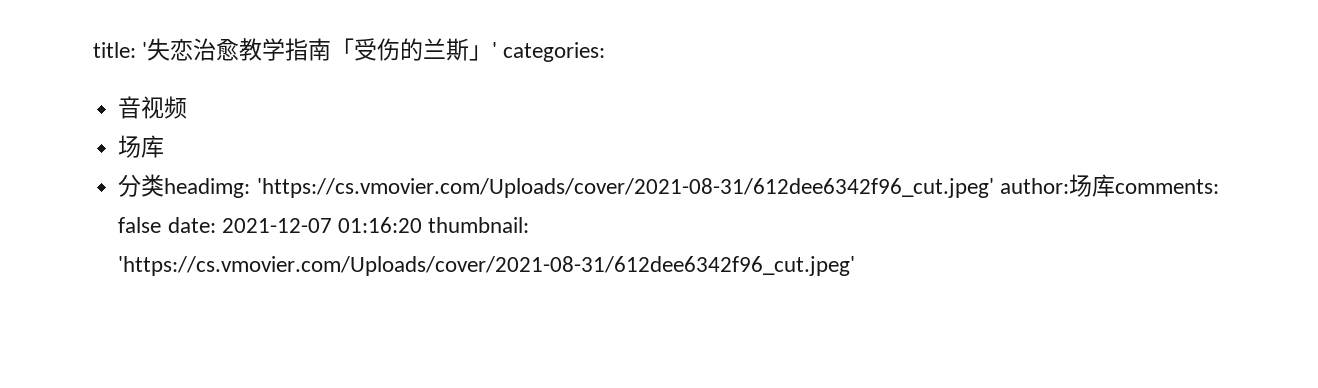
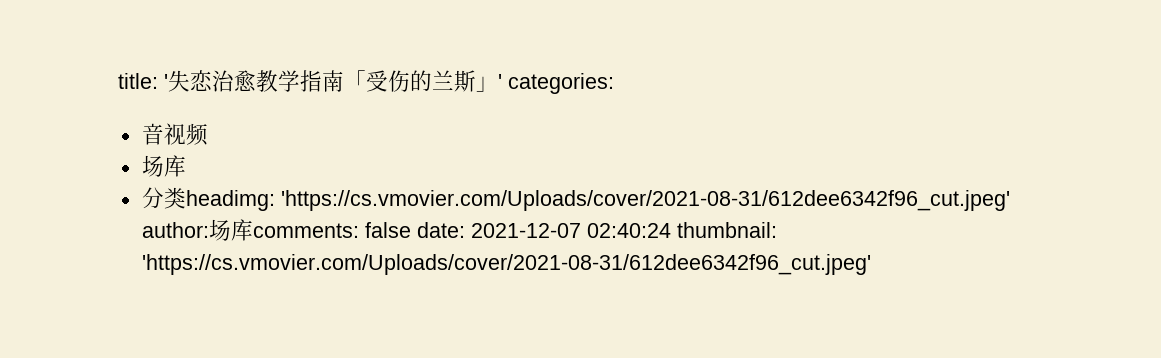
- 分类headimg: 'https://cs.vmovier.com/Uploads/cover/2021-08-31/612dee6342f96_cut.jpeg' author:场库comments: false date: 2021-12-07 01:16:20 thumbnail: 'https://cs.vmovier.com/Uploads/cover/2021-08-31/612dee6342f96_cut.jpeg'
+ 分类headimg: 'https://cs.vmovier.com/Uploads/cover/2021-08-31/612dee6342f96_cut.jpeg' author:场库comments: false date: 2021-12-07 02:40:24 thumbnail: 'https://cs.vmovier.com/Uploads/cover/2021-08-31/612dee6342f96_cut.jpeg'

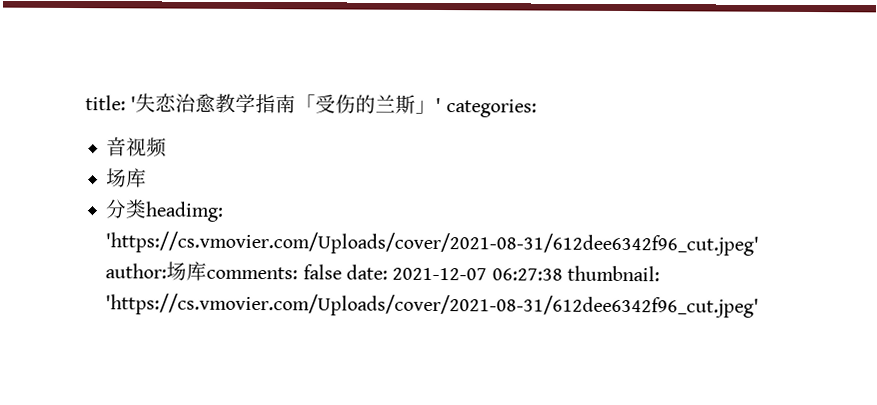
- 分类headimg: 'https://cs.vmovier.com/Uploads/cover/2021-08-31/612dee6342f96_cut.jpeg' author:场库comments: false date: 2021-12-07 02:40:24 thumbnail: 'https://cs.vmovier.com/Uploads/cover/2021-08-31/612dee6342f96_cut.jpeg'
+ 分类headimg: 'https://cs.vmovier.com/Uploads/cover/2021-08-31/612dee6342f96_cut.jpeg' author:场库comments: false date: 2021-12-07 06:27:38 thumbnail: 'https://cs.vmovier.com/Uploads/cover/2021-08-31/612dee6342f96_cut.jpeg'

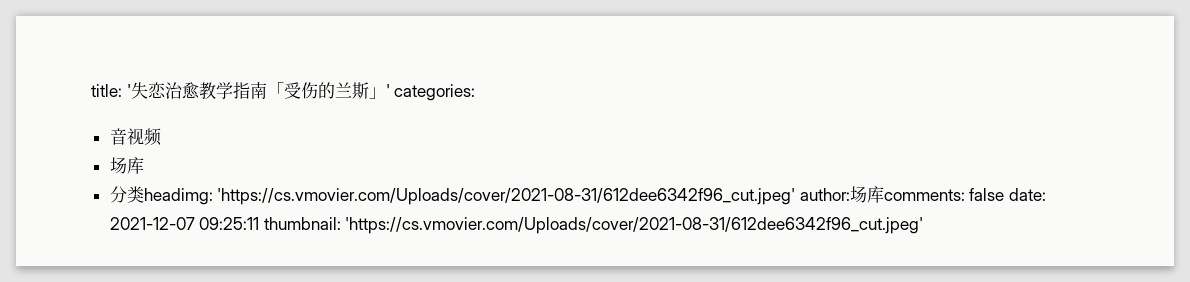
- 分类headimg: 'https://cs.vmovier.com/Uploads/cover/2021-08-31/612dee6342f96_cut.jpeg' author:场库comments: false date: 2021-12-07 06:27:38 thumbnail: 'https://cs.vmovier.com/Uploads/cover/2021-08-31/612dee6342f96_cut.jpeg'
+ 分类headimg: 'https://cs.vmovier.com/Uploads/cover/2021-08-31/612dee6342f96_cut.jpeg' author:场库comments: false date: 2021-12-07 09:25:11 thumbnail: 'https://cs.vmovier.com/Uploads/cover/2021-08-31/612dee6342f96_cut.jpeg'

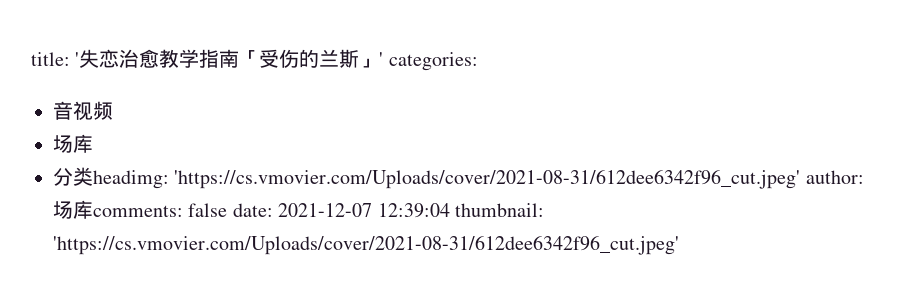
- 分类headimg: 'https://cs.vmovier.com/Uploads/cover/2021-08-31/612dee6342f96_cut.jpeg' author:场库comments: false date: 2021-12-07 09:25:11 thumbnail: 'https://cs.vmovier.com/Uploads/cover/2021-08-31/612dee6342f96_cut.jpeg'
+ 分类headimg: 'https://cs.vmovier.com/Uploads/cover/2021-08-31/612dee6342f96_cut.jpeg' author:场库comments: false date: 2021-12-07 12:39:04 thumbnail: 'https://cs.vmovier.com/Uploads/cover/2021-08-31/612dee6342f96_cut.jpeg'

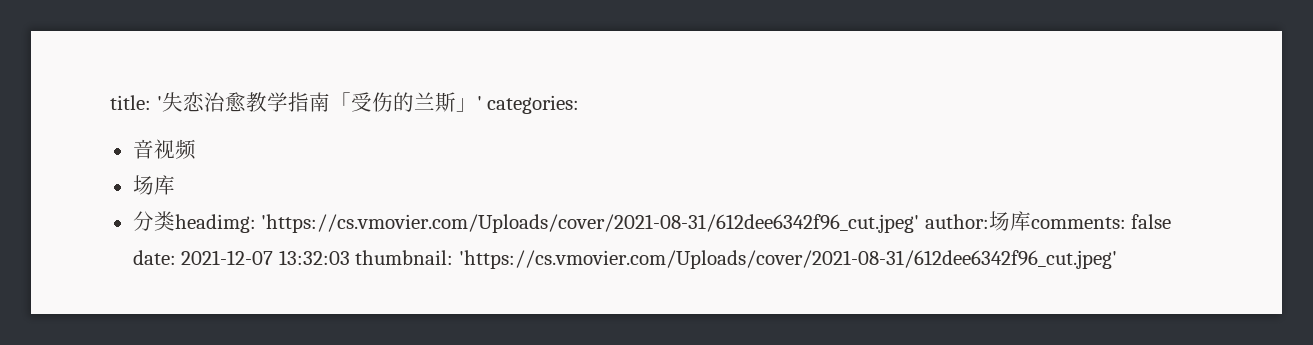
- 分类headimg: 'https://cs.vmovier.com/Uploads/cover/2021-08-31/612dee6342f96_cut.jpeg' author:场库comments: false date: 2021-12-07 12:39:04 thumbnail: 'https://cs.vmovier.com/Uploads/cover/2021-08-31/612dee6342f96_cut.jpeg'
+ 分类headimg: 'https://cs.vmovier.com/Uploads/cover/2021-08-31/612dee6342f96_cut.jpeg' author:场库comments: false date: 2021-12-07 13:32:03 thumbnail: 'https://cs.vmovier.com/Uploads/cover/2021-08-31/612dee6342f96_cut.jpeg'

